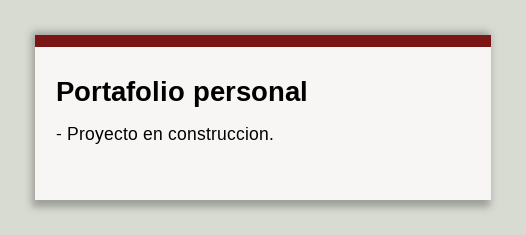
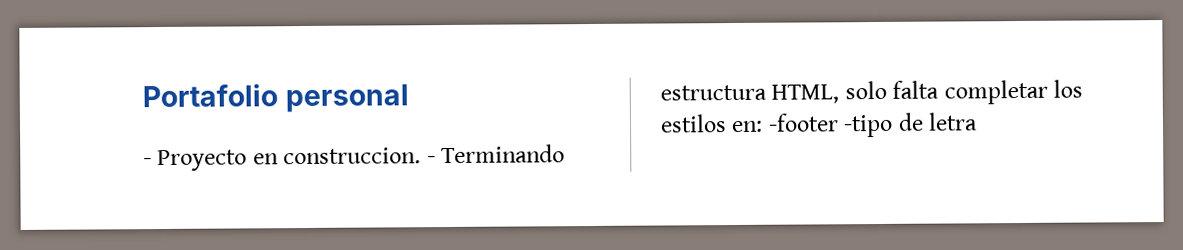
+ - Terminando estructura HTML, solo falta completar los estilos en: -footer -tipo de letra

